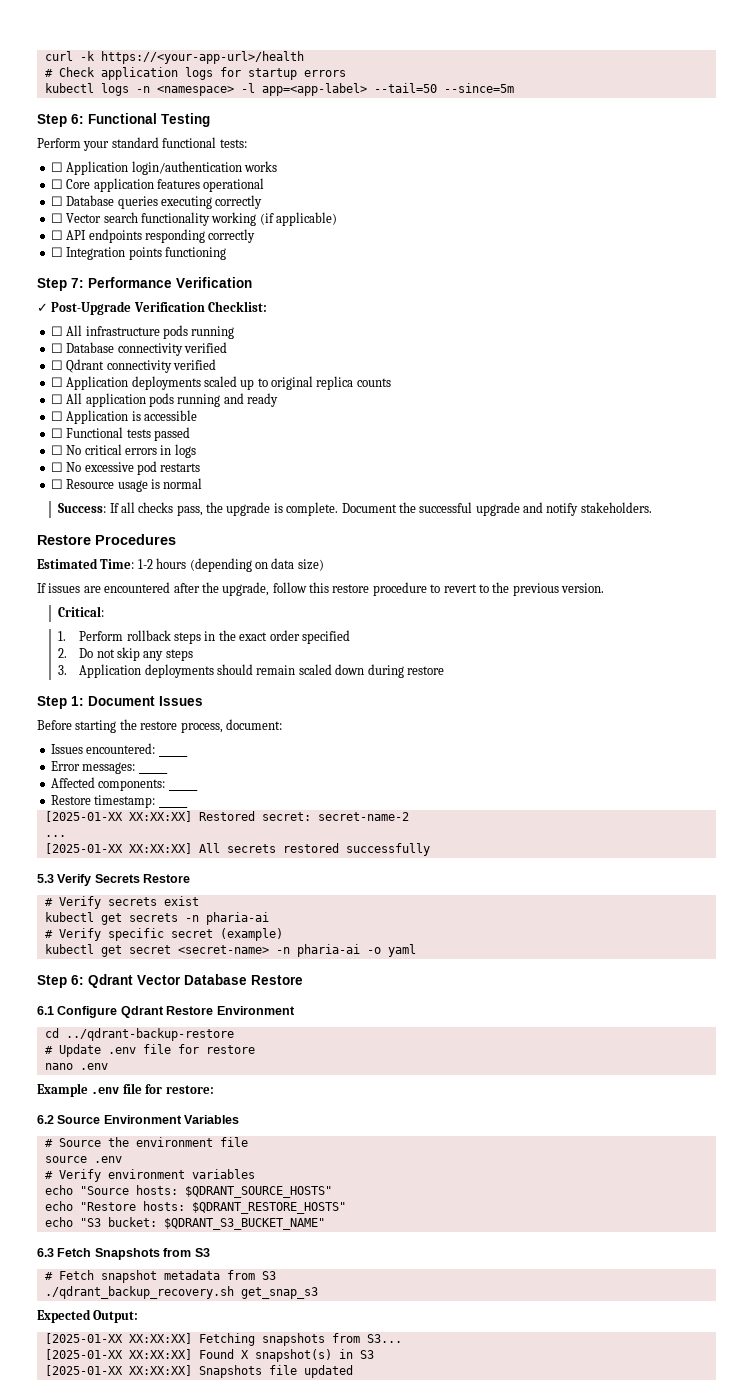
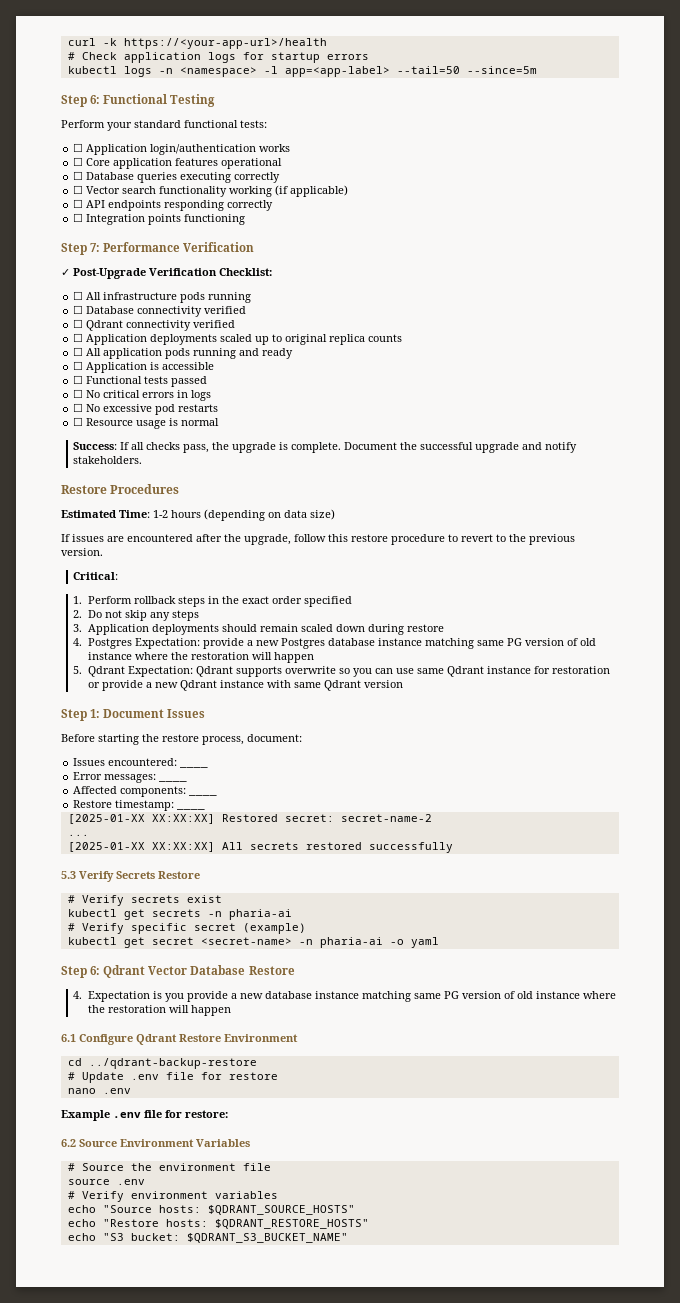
+ 4. Postgres Expectation: provide a new Postgres database instance matching same PG version of old instance where the restoration will happen
+ 5. Qdrant Expectation: Qdrant supports overwrite so you can use same Qdrant instance for restoration or provide a new Qdrant instance with same Qdrant version
+ 4. Expectation is you provide a new database instance matching same PG version of old instance where the restoration will happen
- 6.3 Fetch Snapshots from S3
- # Fetch snapshot metadata from S3
- ./qdrant_backup_recovery.sh get_snap_s3
- Expected Output:
- [2025-01-XX XX:XX:XX] Fetching snapshots from S3...
- [2025-01-XX XX:XX:XX] Found X snapshot(s) in S3
- [2025-01-XX XX:XX:XX] Snapshots file updated

